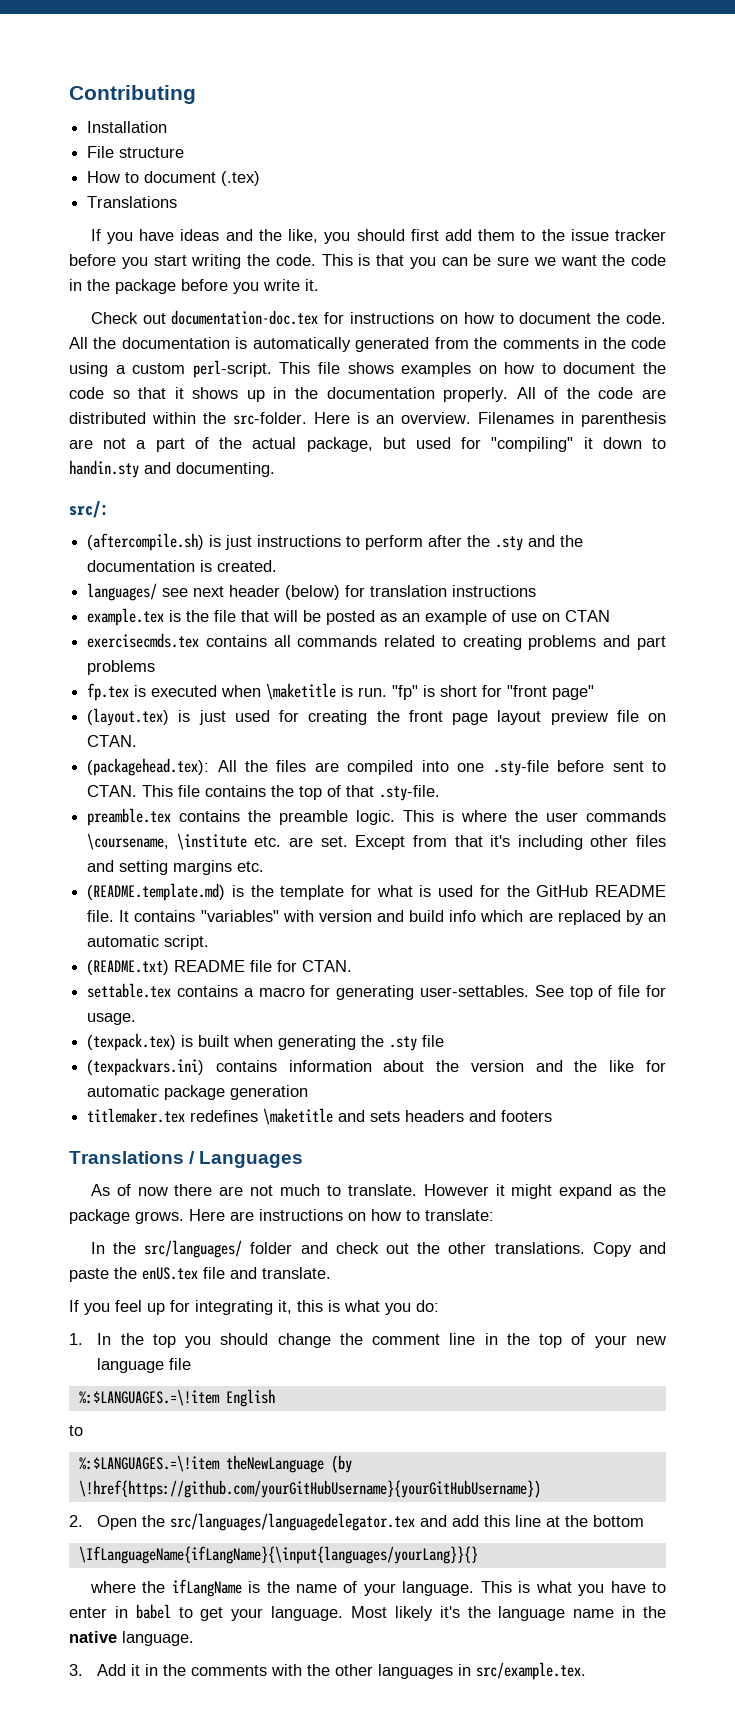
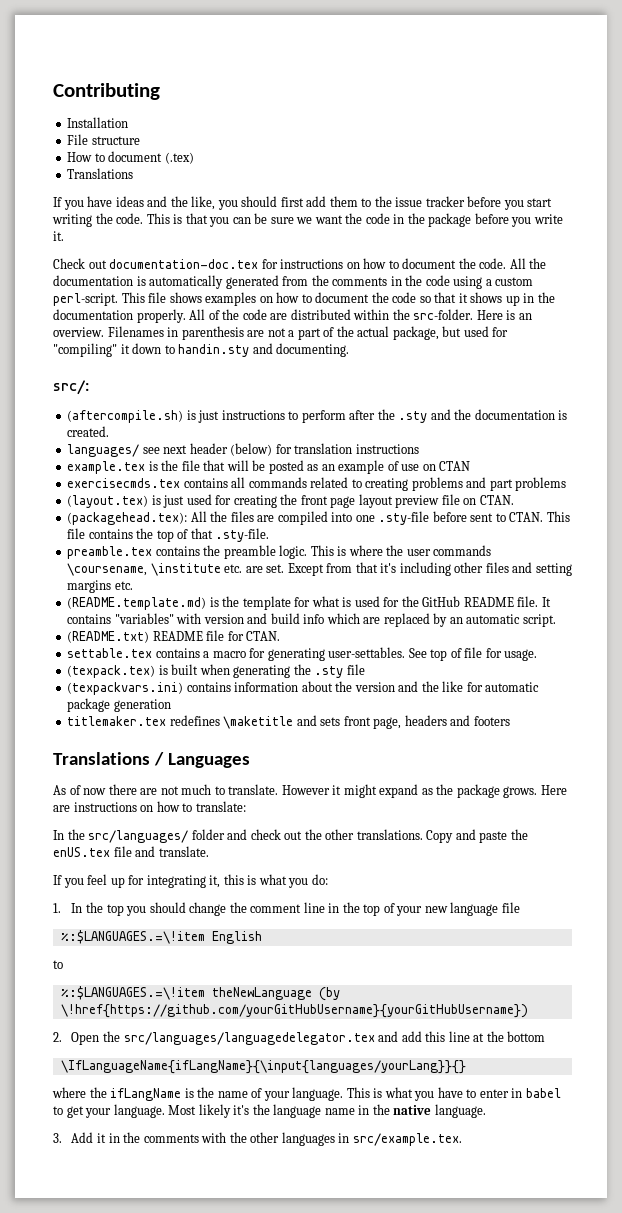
- fp.tex is executed when \maketitle is run. "fp" is short for "front page"
- titlemaker.tex redefines \maketitle and sets headers and footers
+ titlemaker.tex redefines \maketitle and sets front page, headers and footers

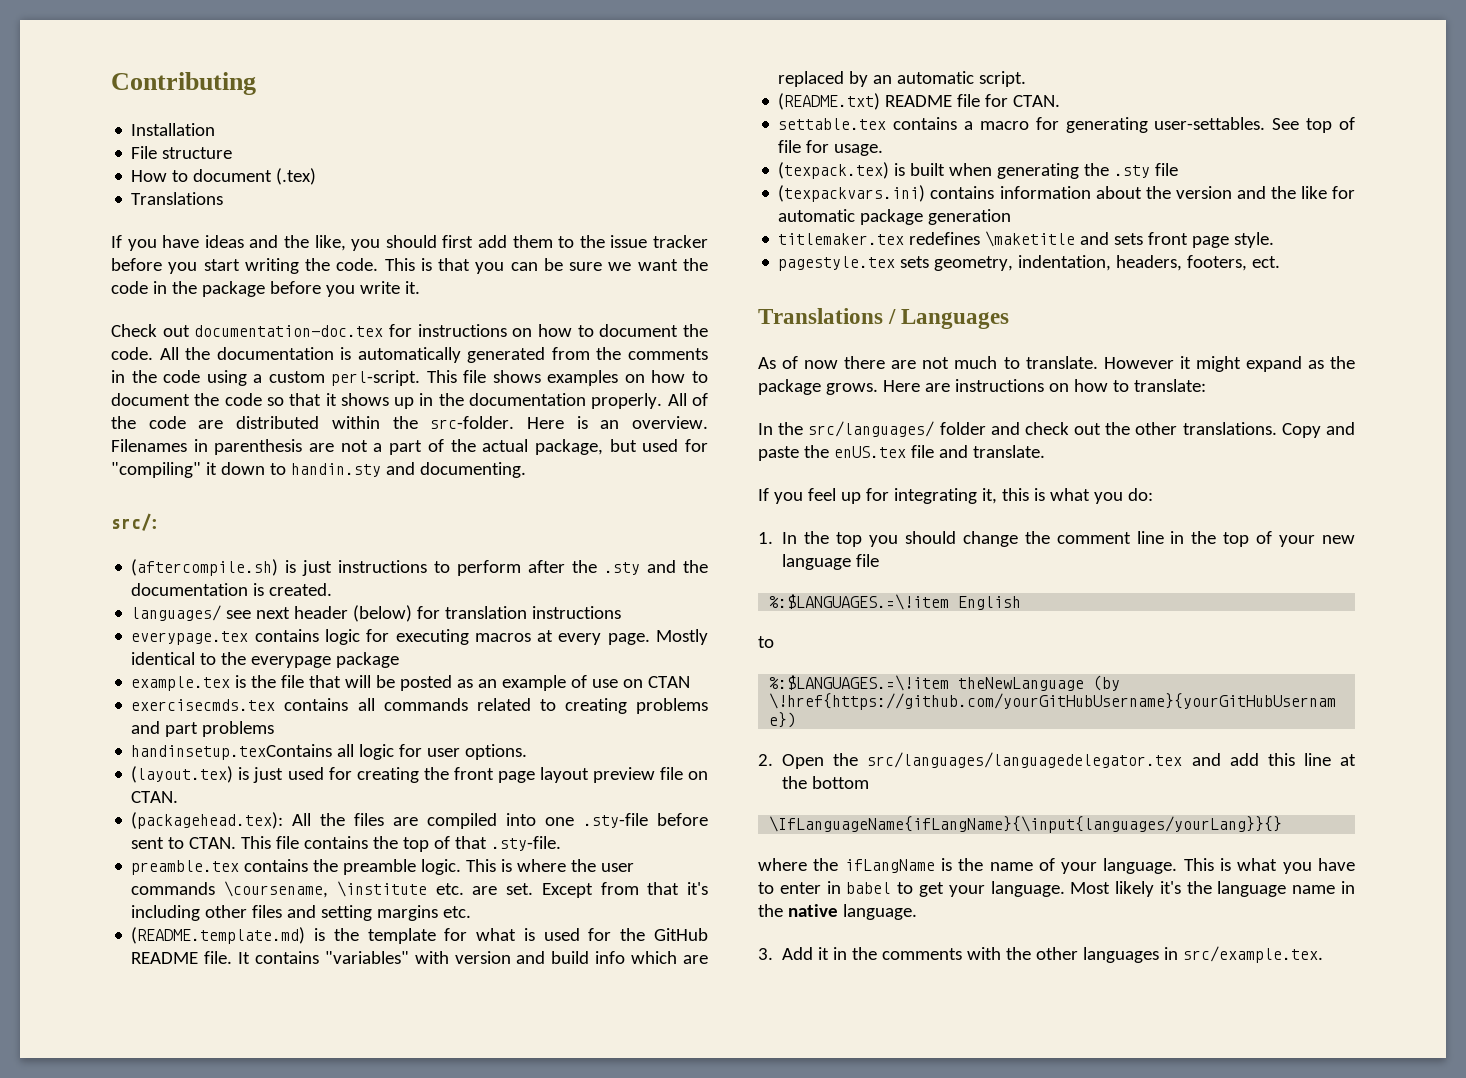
+ everypage.tex contains logic for executing macros at every page. Mostly identical to the everypage package
+ handinsetup.texContains all logic for user options.
- titlemaker.tex redefines \maketitle and sets front page, headers and footers
+ titlemaker.tex redefines \maketitle and sets front page style.
+ pagestyle.tex sets geometry, indentation, headers, footers, ect.

